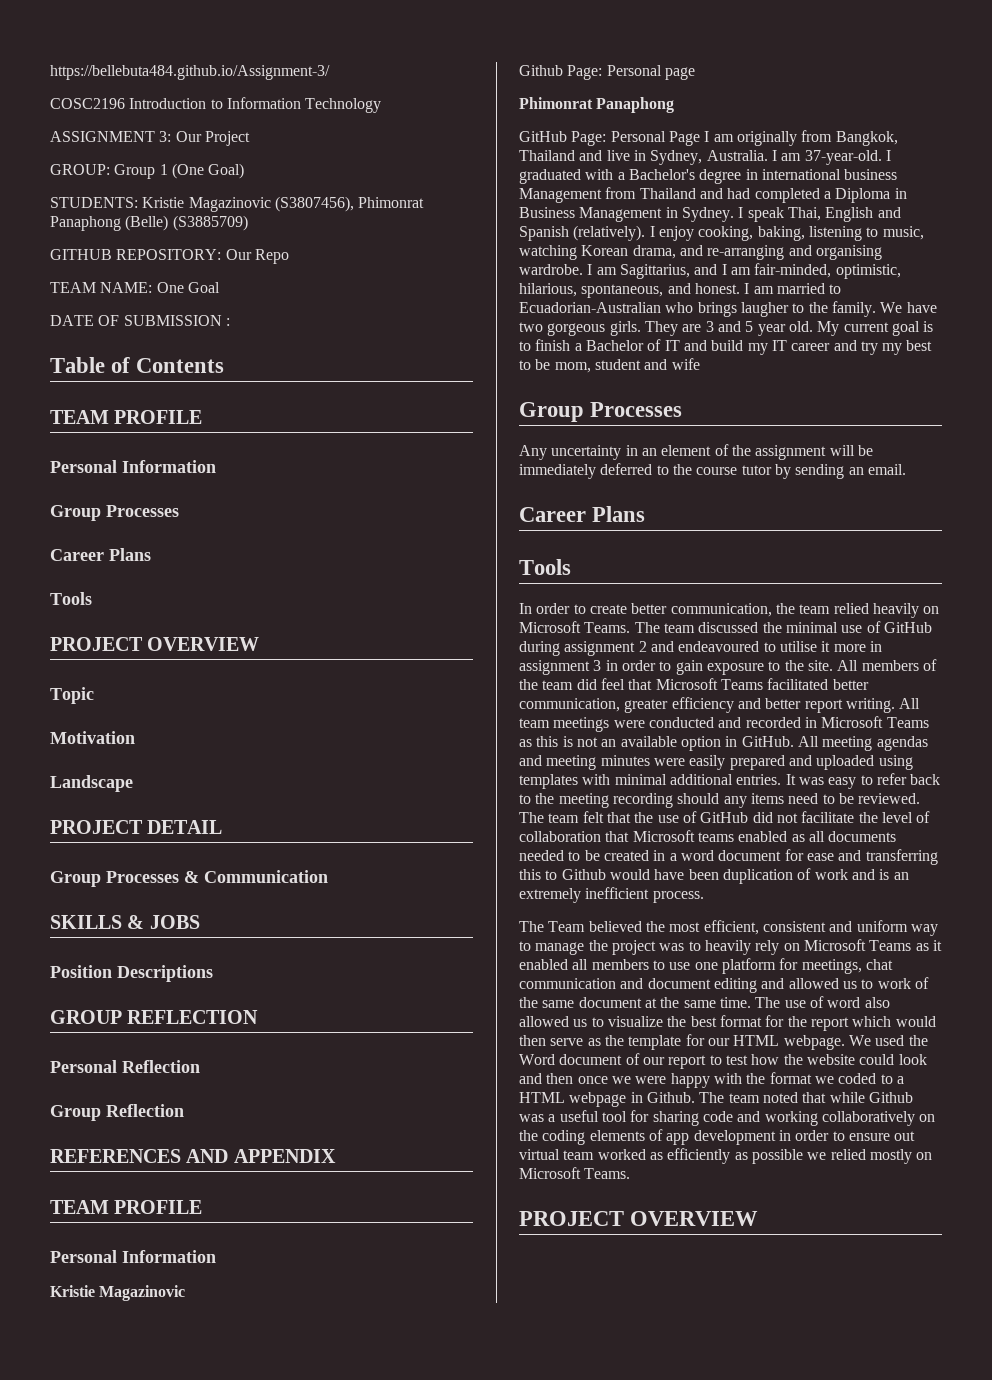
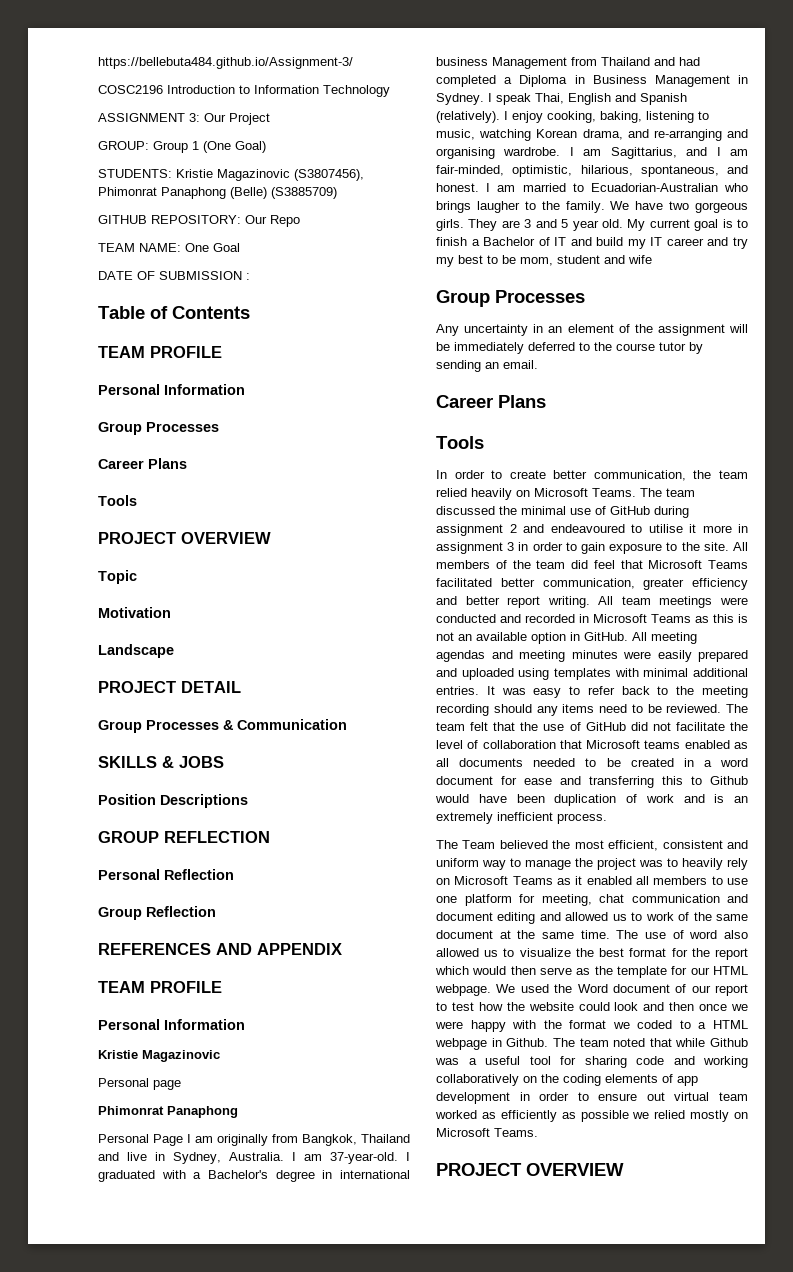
- Github Page: Personal page
+ Personal page
- GitHub Page: Personal Page I am originally from Bangkok, Thailand and live in Sydney, Australia.
+ Personal Page I am originally from Bangkok, Thailand and live in Sydney, Australia.
- The Team believed the most efficient, consistent and uniform way to manage the project was to heavily rely on Microsoft Teams as it enabled all members to use one platform for meetings, chat communication and document editing and allowed us to work of the same document at the same time.
+ The Team believed the most efficient, consistent and uniform way to manage the project was to heavily rely on Microsoft Teams as it enabled all members to use one platform for meeting, chat communication and document editing and allowed us to work of the same document at the same time.

